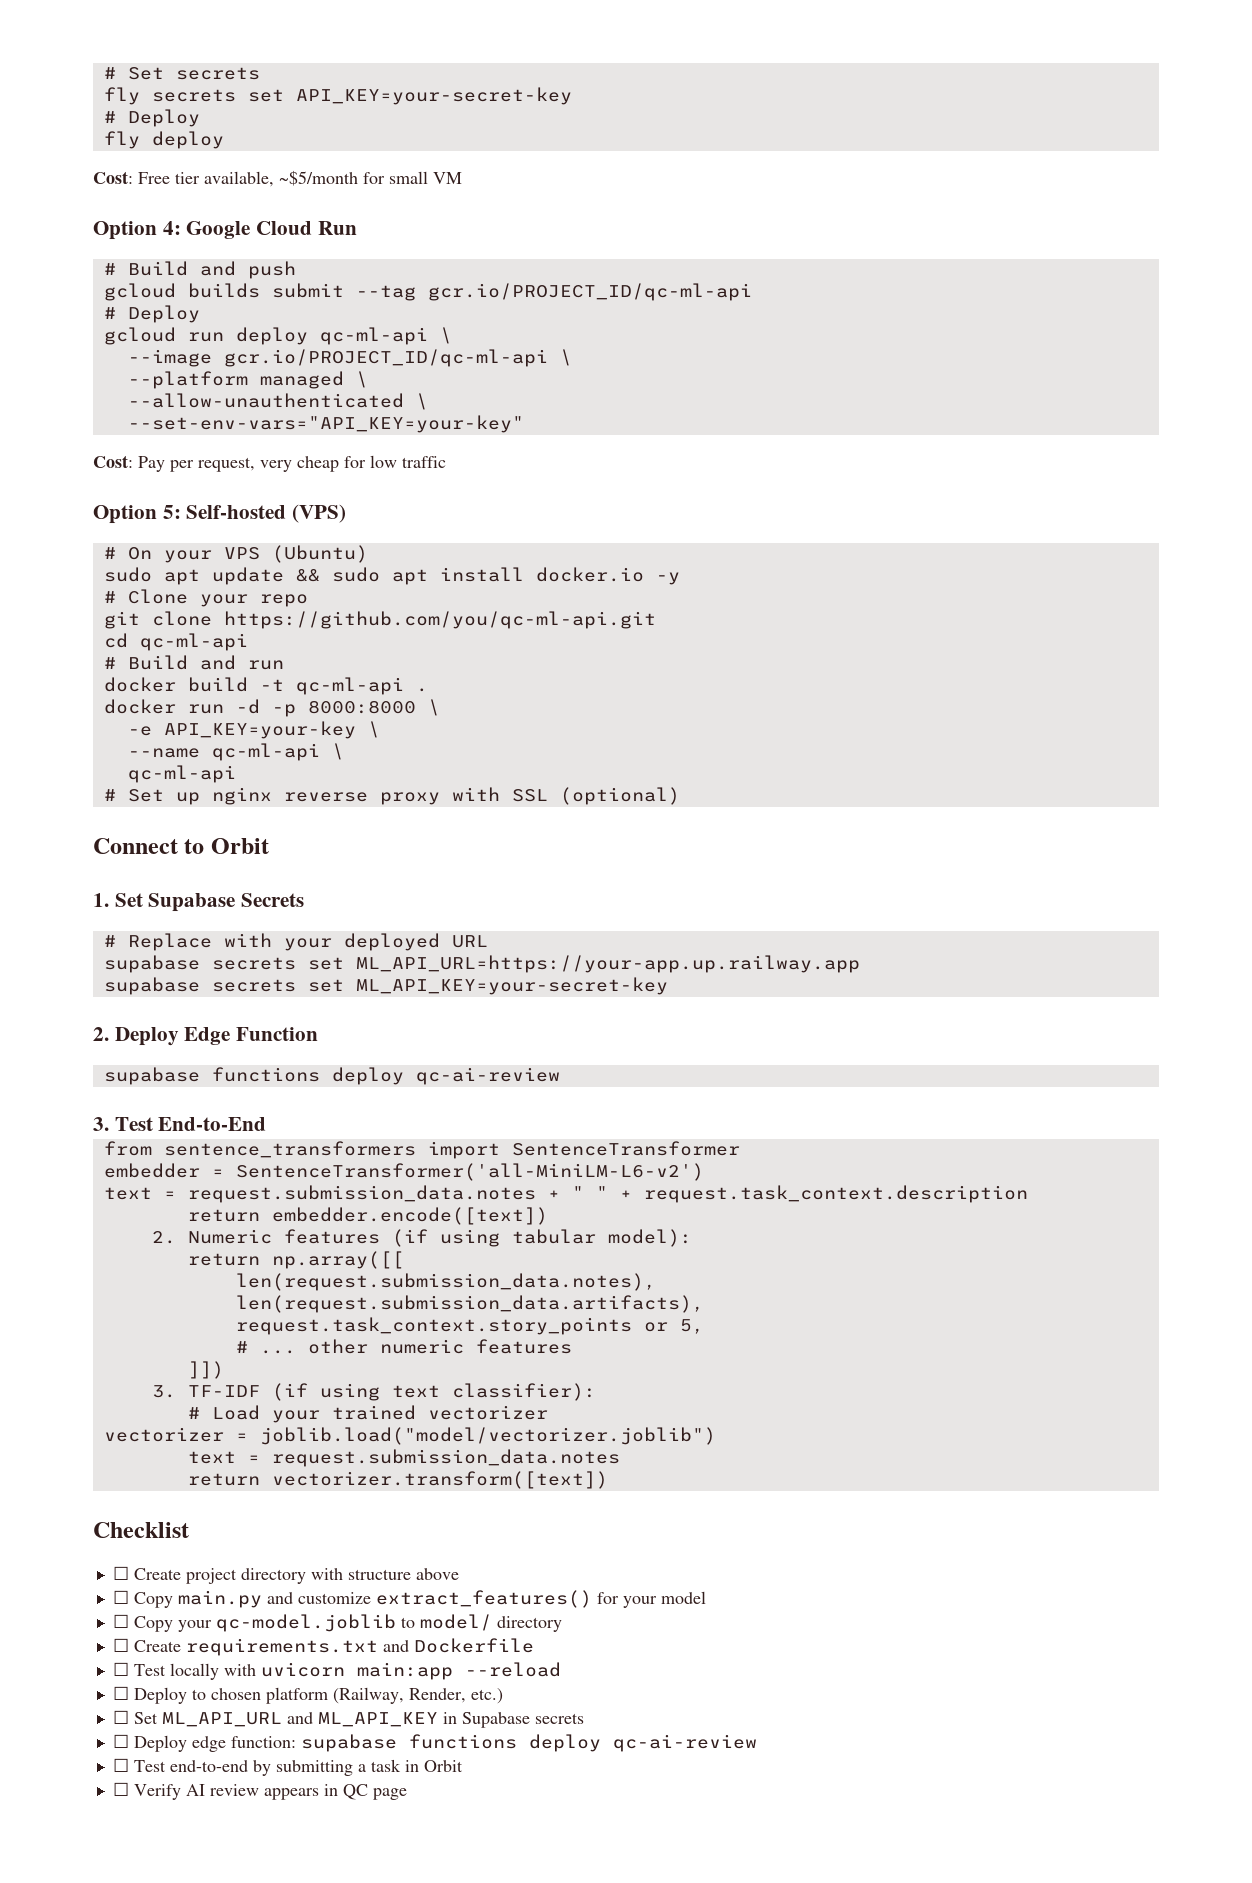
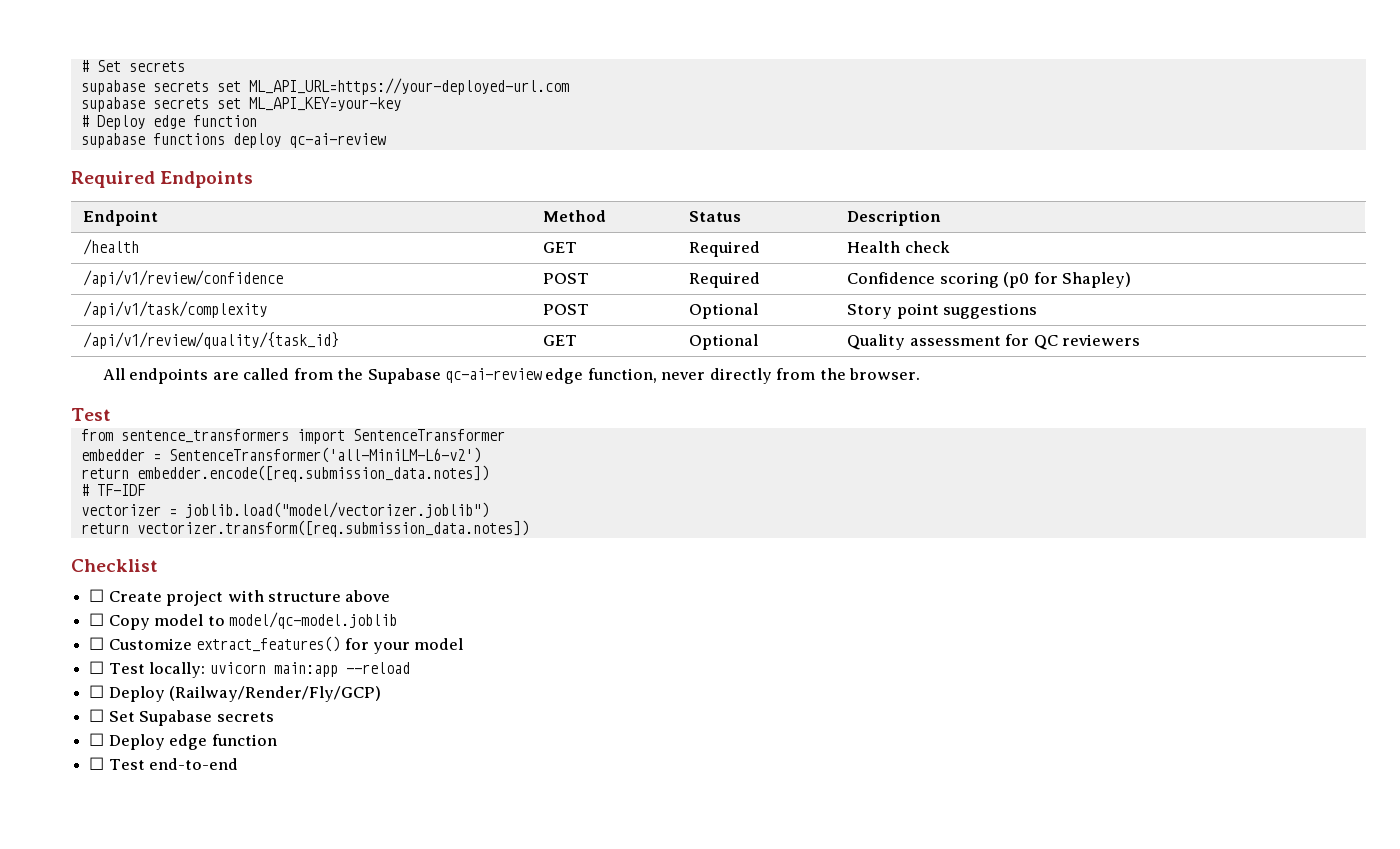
- fly secrets set API_KEY=your-secret-key
- # Deploy
- fly deploy
- Cost: Free tier available, ~$5/month for small VM
- Option 4: Google Cloud Run
- # Build and push
- gcloud builds submit --tag gcr.io/PROJECT_ID/qc-ml-api
- # Deploy
- gcloud run deploy qc-ml-api \
- --image gcr.io/PROJECT_ID/qc-ml-api \
- --platform managed \
- --allow-unauthenticated \
- --set-env-vars="API_KEY=your-key"
- Cost: Pay per request, very cheap for low traffic
- Option 5: Self-hosted (VPS)
- # On your VPS (Ubuntu)
- sudo apt update && sudo apt install docker.io -y
- # Clone your repo
- git clone https://github.com/you/qc-ml-api.git
- cd qc-ml-api
- # Build and run
- docker build -t qc-ml-api .
- docker run -d -p 8000:8000 \
- -e API_KEY=your-key \
- --name qc-ml-api \
- qc-ml-api
- # Set up nginx reverse proxy with SSL (optional)
- Connect to Orbit
- 1. Set Supabase Secrets
- # Replace with your deployed URL
- supabase secrets set ML_API_URL=https://your-app.up.railway.app
- supabase secrets set ML_API_KEY=your-secret-key
- 2. Deploy Edge Function
+ supabase secrets set ML_API_URL=https://your-deployed-url.com
+ supabase secrets set ML_API_KEY=your-key
+ # Deploy edge function
  supabase functions deploy qc-ai-review
- 3. Test End-to-End
+ Required Endpoints
+ Endpoint | Method | Status | Description
+ /health | GET | Required | Health check
+ /api/v1/review/confidence | POST | Required | Confidence scoring (p0 for Shapley)
+ /api/v1/task/complexity | POST | Optional | Story point suggestions
+ /api/v1/review/quality/{task_id} | GET | Optional | Quality assessment for QC reviewers
+ All endpoints are called from the Supabase qc-ai-review edge function, never directly from the browser.
+ Test
- text = request.submission_data.notes + " " + request.task_context.description
- return embedder.encode([text])
- 2. Numeric features (if using tabular model):
- return np.array([[
- len(request.submission_data.notes),
- len(request.submission_data.artifacts),
- request.task_context.story_points or 5,
- # ... other numeric features
- ]])
- 3. TF-IDF (if using text classifier):
- # Load your trained vectorizer
+ return embedder.encode([req.submission_data.notes])
+ # TF-IDF
  vectorizer = joblib.load("model/vectorizer.joblib")
- text = request.submission_data.notes
- return vectorizer.transform([text])
+ return vectorizer.transform([req.submission_data.notes])
- ☐ Create project directory with structure above
+ ☐ Create project with structure above
- ☐ Copy main.py and customize extract_features() for your model
+ ☐ Copy model to model/qc-model.joblib
+ ☐ Customize extract_features() for your model
- ☐ Copy your qc-model.joblib to model/ directory
- ☐ Create requirements.txt and Dockerfile
- ☐ Test locally with uvicorn main:app --reload
+ ☐ Test locally: uvicorn main:app --reload
- ☐ Deploy to chosen platform (Railway, Render, etc.)
- ☐ Set ML_API_URL and ML_API_KEY in Supabase secrets
+ ☐ Deploy (Railway/Render/Fly/GCP)
+ ☐ Set Supabase secrets
- ☐ Deploy edge function: supabase functions deploy qc-ai-review
- ☐ Test end-to-end by submitting a task in Orbit
- ☐ Verify AI review appears in QC page
+ ☐ Deploy edge function
+ ☐ Test end-to-end

